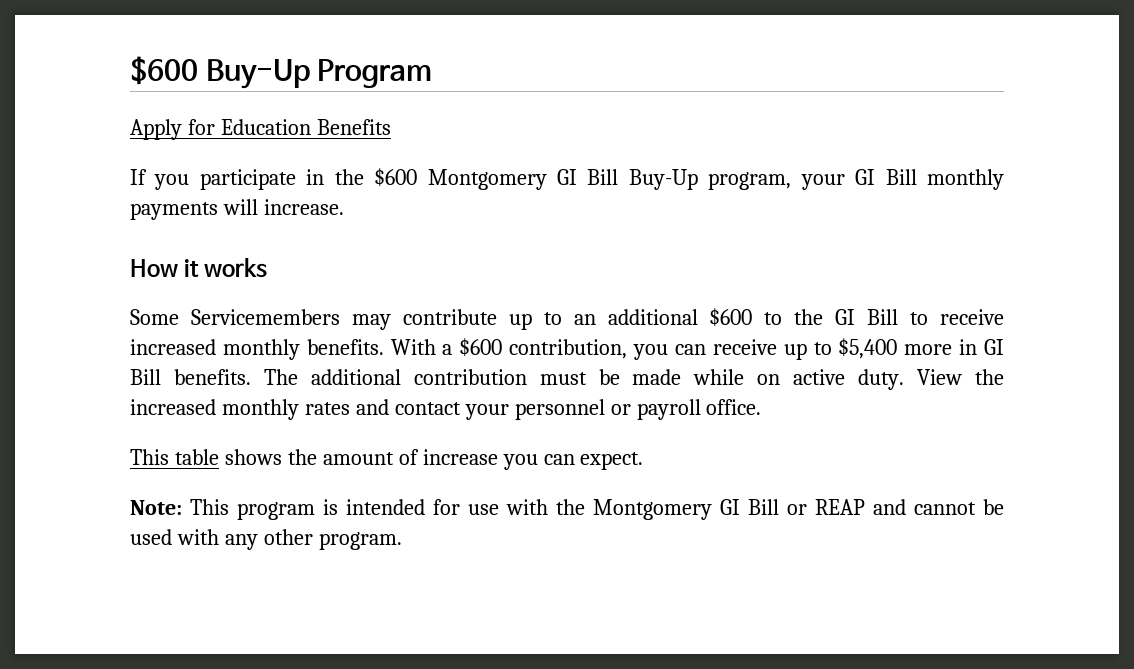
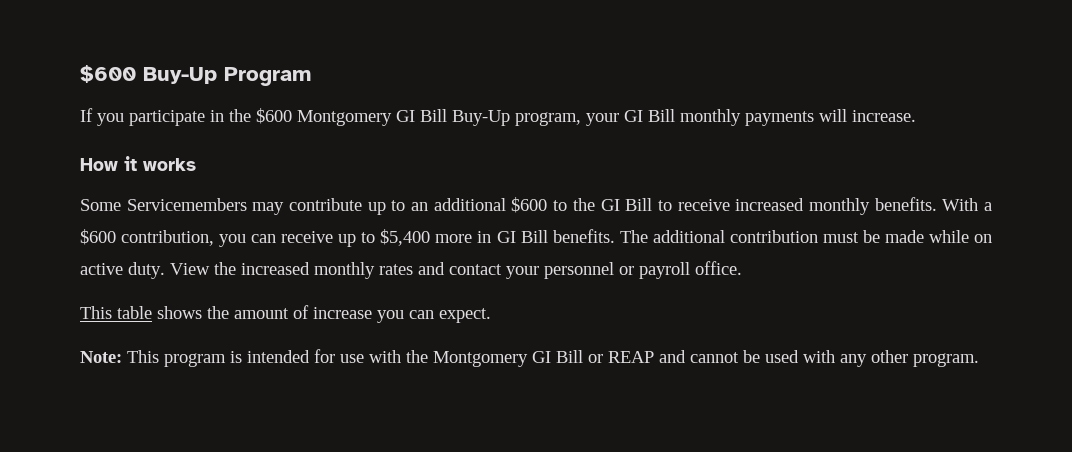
- Apply for Education Benefits

